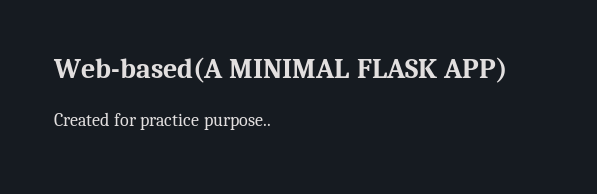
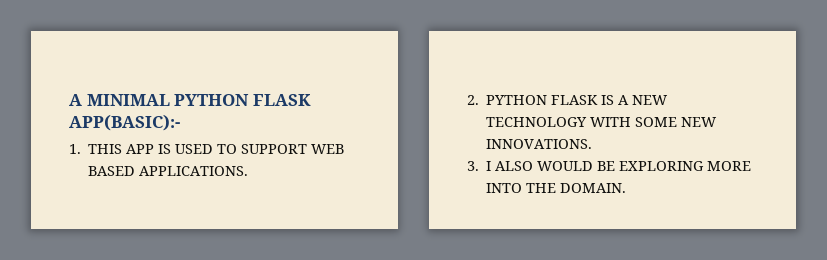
- Web-based(A MINIMAL FLASK APP)
- Created for practice purpose..
+ A MINIMAL PYTHON FLASK APP(BASIC):-
+ 1. THIS APP IS USED TO SUPPORT WEB BASED APPLICATIONS.
+ 2. PYTHON FLASK IS A NEW TECHNOLOGY WITH SOME NEW INNOVATIONS.
+ 3. I ALSO WOULD BE EXPLORING MORE INTO THE DOMAIN.

